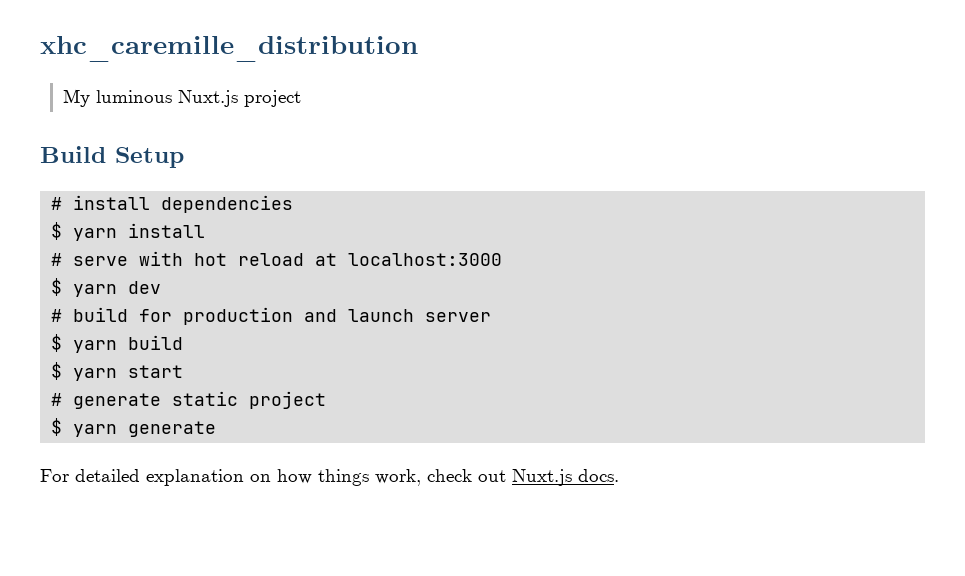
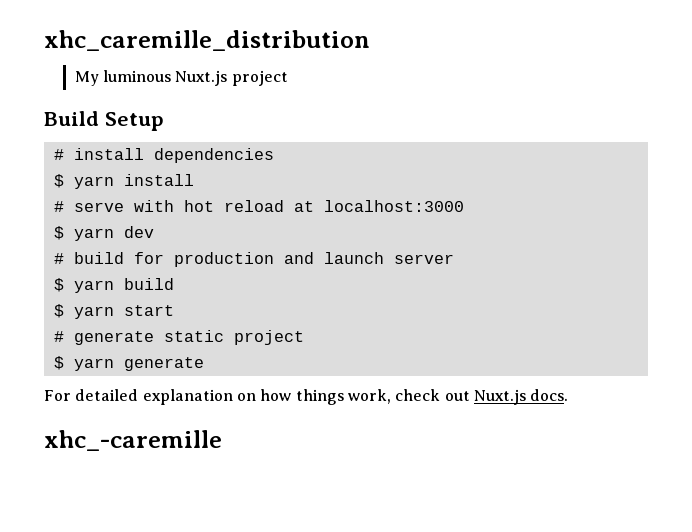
+ xhc_-caremille

